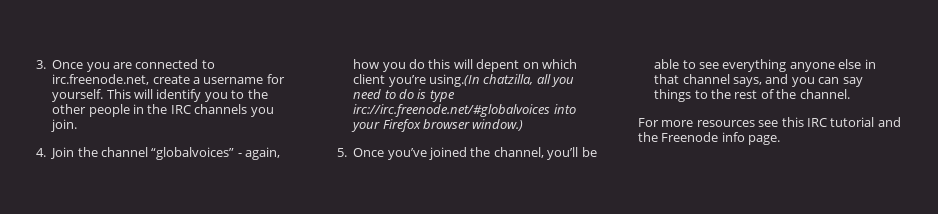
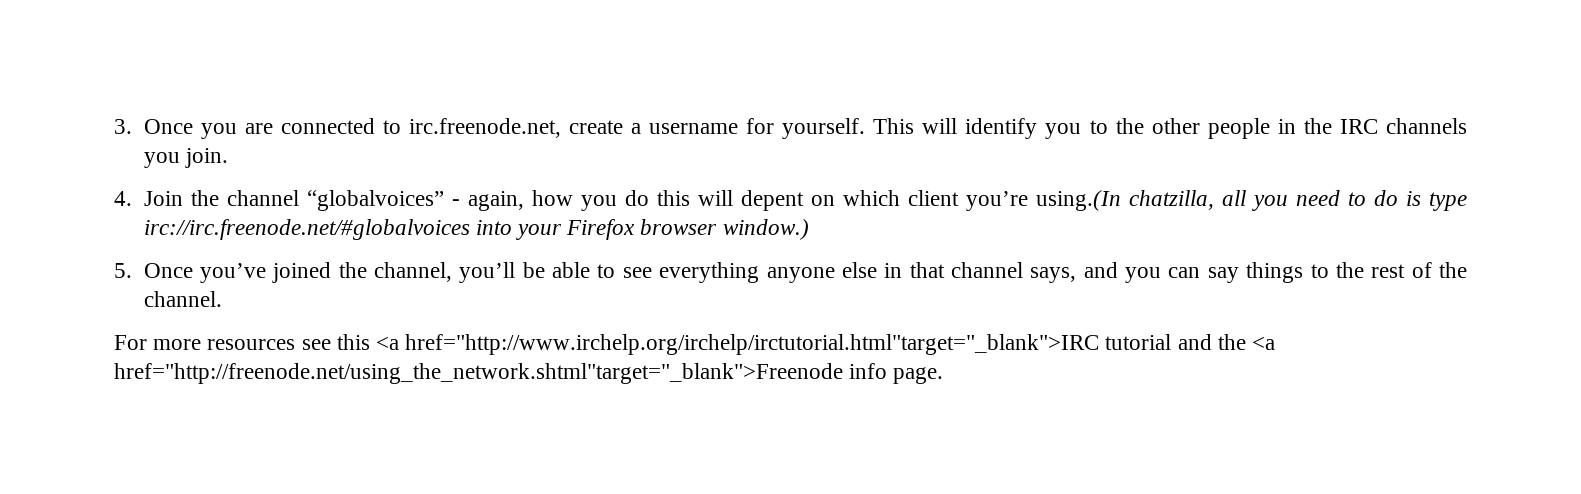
- For more resources see this IRC tutorial and the Freenode info page.
+ For more resources see this <a href="http://www.irchelp.org/irchelp/irctutorial.html"target="_blank">IRC tutorial and the <a href="http://freenode.net/using_the_network.shtml"target="_blank">Freenode info page.

